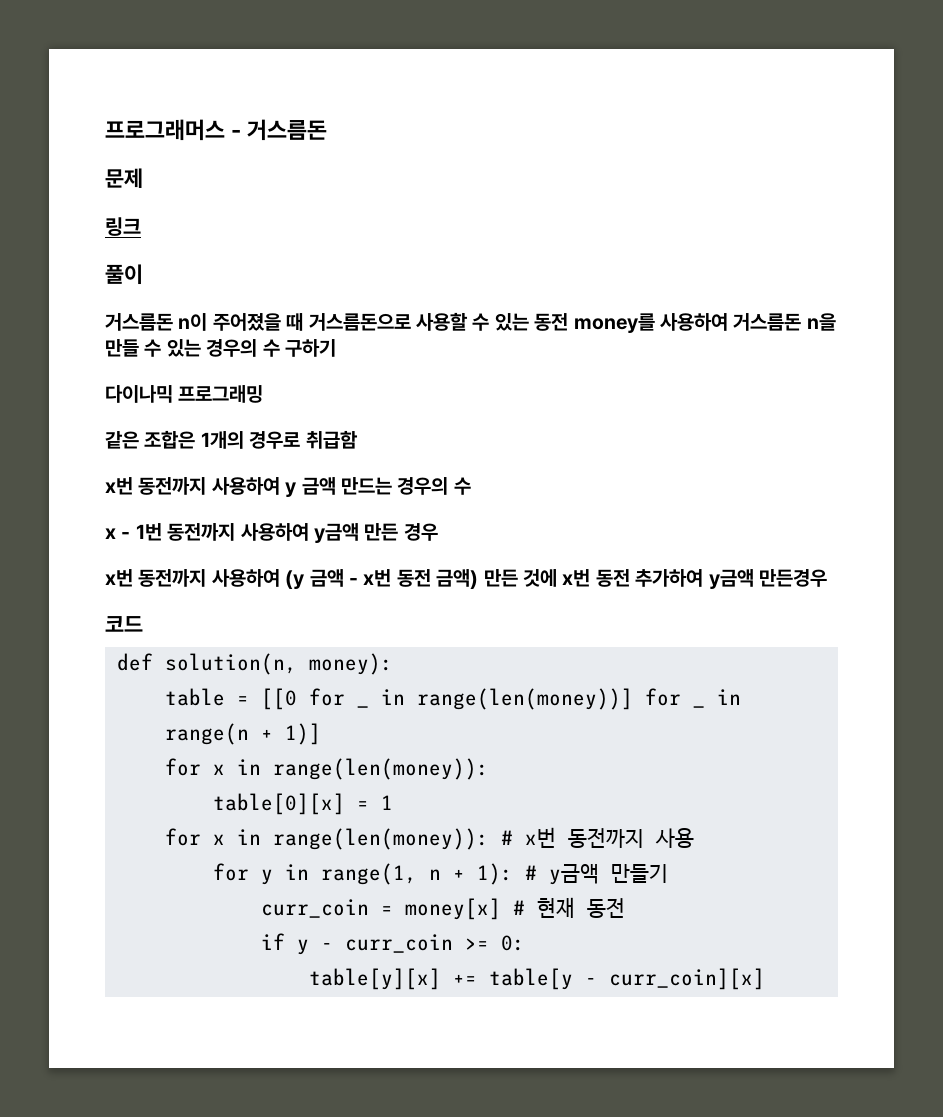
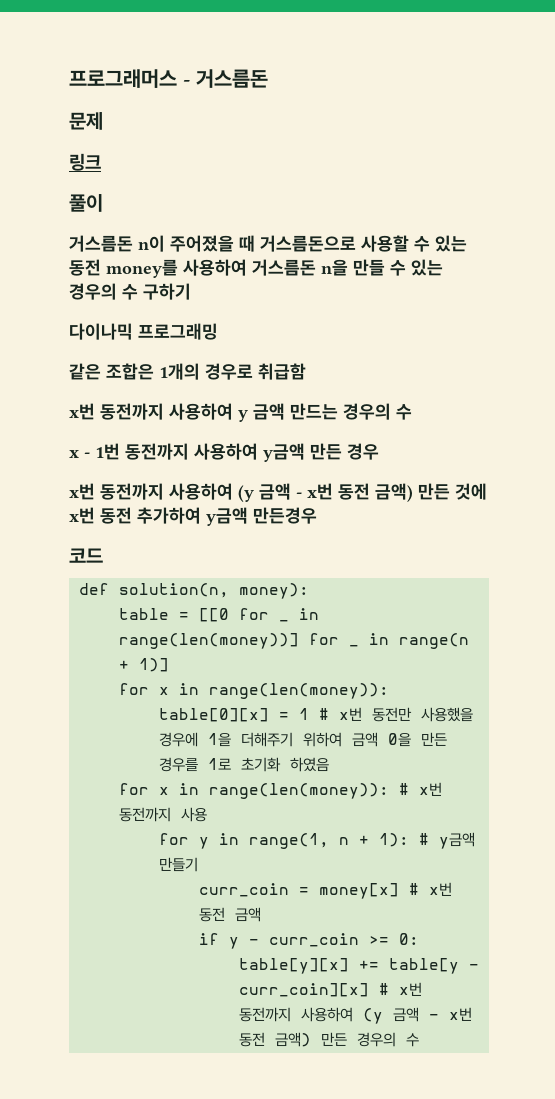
- table[0][x] = 1
+ table[0][x] = 1 # x번 동전만 사용했을 경우에 1을 더해주기 위하여 금액 0을 만든 경우를 1로 초기화 하였음
- curr_coin = money[x] # 현재 동전
+ curr_coin = money[x] # x번 동전 금액
- table[y][x] += table[y - curr_coin][x]
+ table[y][x] += table[y - curr_coin][x] # x번 동전까지 사용하여 (y 금액 - x번 동전 금액) 만든 경우의 수

